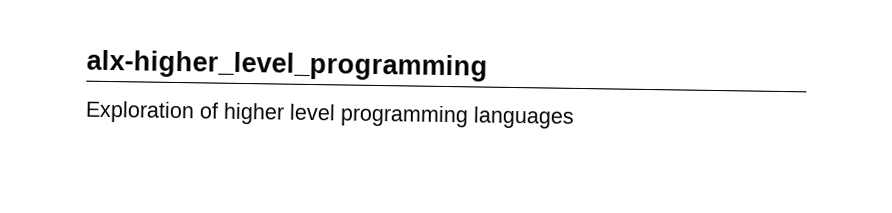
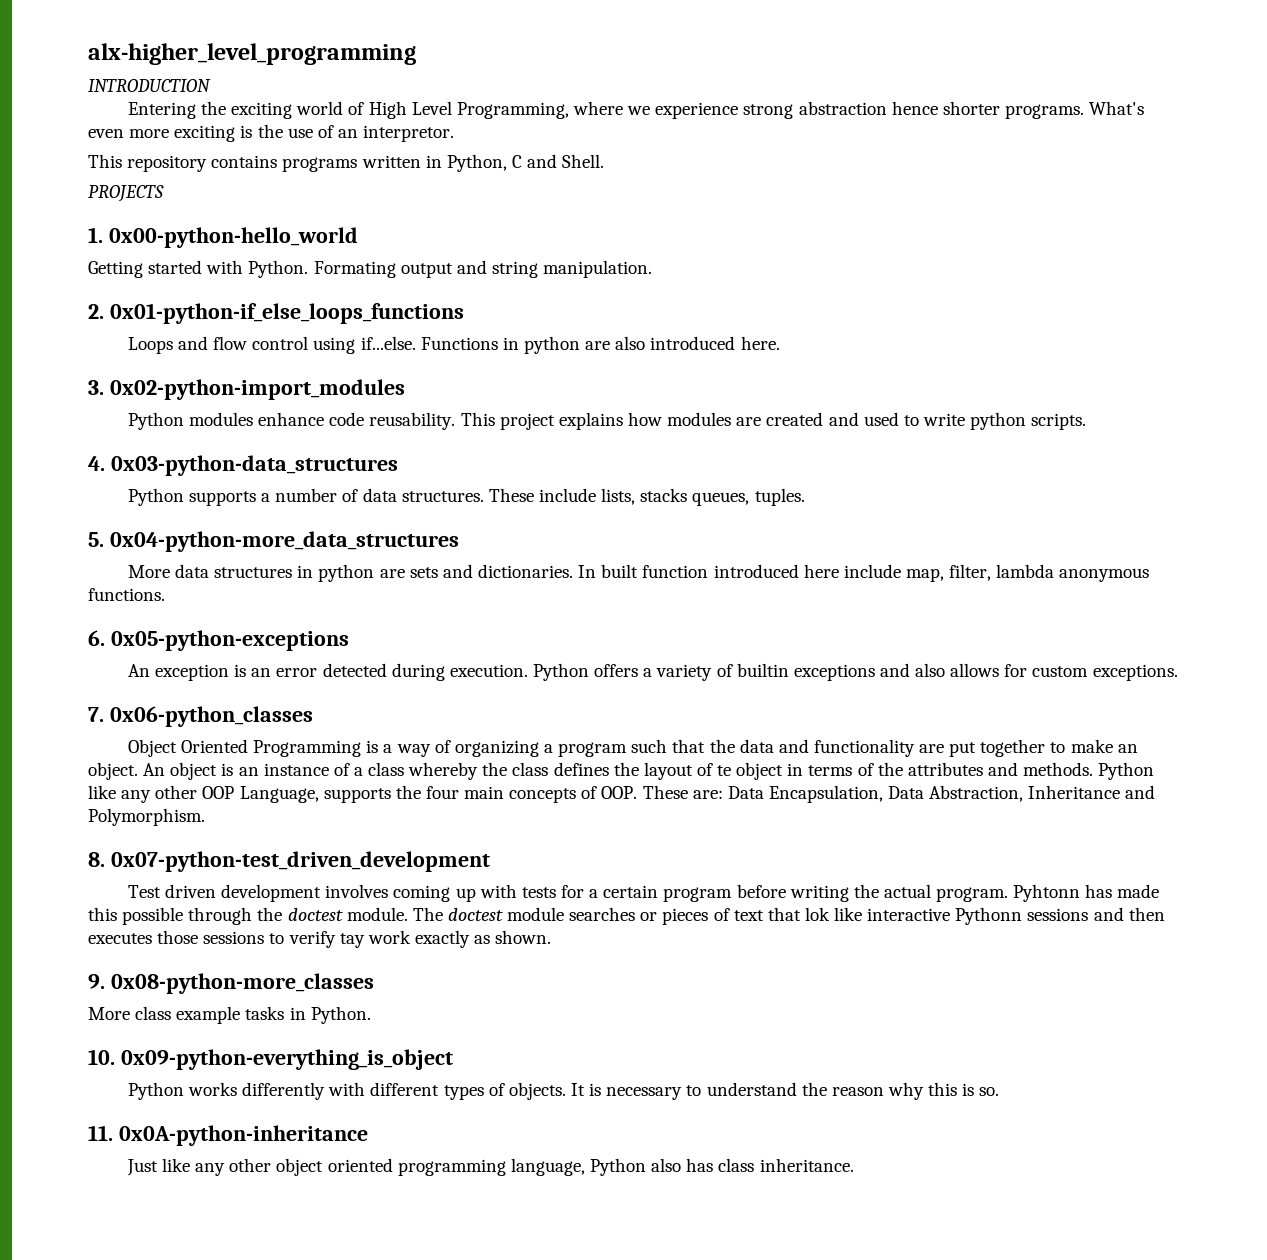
- Exploration of higher level programming languages
+ INTRODUCTION
+ Entering the exciting world of High Level Programming, where we experience strong abstraction hence shorter programs. What's even more exciting is the use of an interpretor.
+ This repository contains programs written in Python, C and Shell.
+ PROJECTS
+ 1. 0x00-python-hello_world
+ Getting started with Python. Formating output and string manipulation.
+ 2. 0x01-python-if_else_loops_functions
+ Loops and flow control using if...else. Functions in python are also introduced here.
+ 3. 0x02-python-import_modules
+ Python modules enhance code reusability. This project explains how modules are created and used to write python scripts.
+ 4. 0x03-python-data_structures
+ Python supports a number of data structures. These include lists, stacks queues, tuples.
+ 5. 0x04-python-more_data_structures
+ More data structures in python are sets and dictionaries. In built function introduced here include map, filter, lambda anonymous functions.
+ 6. 0x05-python-exceptions
+ An exception is an error detected during execution. Python offers a variety of builtin exceptions and also allows for custom exceptions.
+ 7. 0x06-python_classes
+ Object Oriented Programming is a way of organizing a program such that the data and functionality are put together to make an object. An object is an instance of a class whereby the class defines the layout of te object in terms of the attributes and methods. Python like any other OOP Language, supports the four main concepts of OOP. These are: Data Encapsulation, Data Abstraction, Inheritance and Polymorphism.
+ 8. 0x07-python-test_driven_development
+ Test driven development involves coming up with tests for a certain program before writing the actual program. Pyhtonn has made this possible through the doctest module. The doctest module searches or pieces of text that lok like interactive Pythonn sessions and then executes those sessions to verify tay work exactly as shown.
+ 9. 0x08-python-more_classes
+ More class example tasks in Python.
+ 10. 0x09-python-everything_is_object
+ Python works differently with different types of objects. It is necessary to understand the reason why this is so.
+ 11. 0x0A-python-inheritance
+ Just like any other object oriented programming language, Python also has class inheritance.

